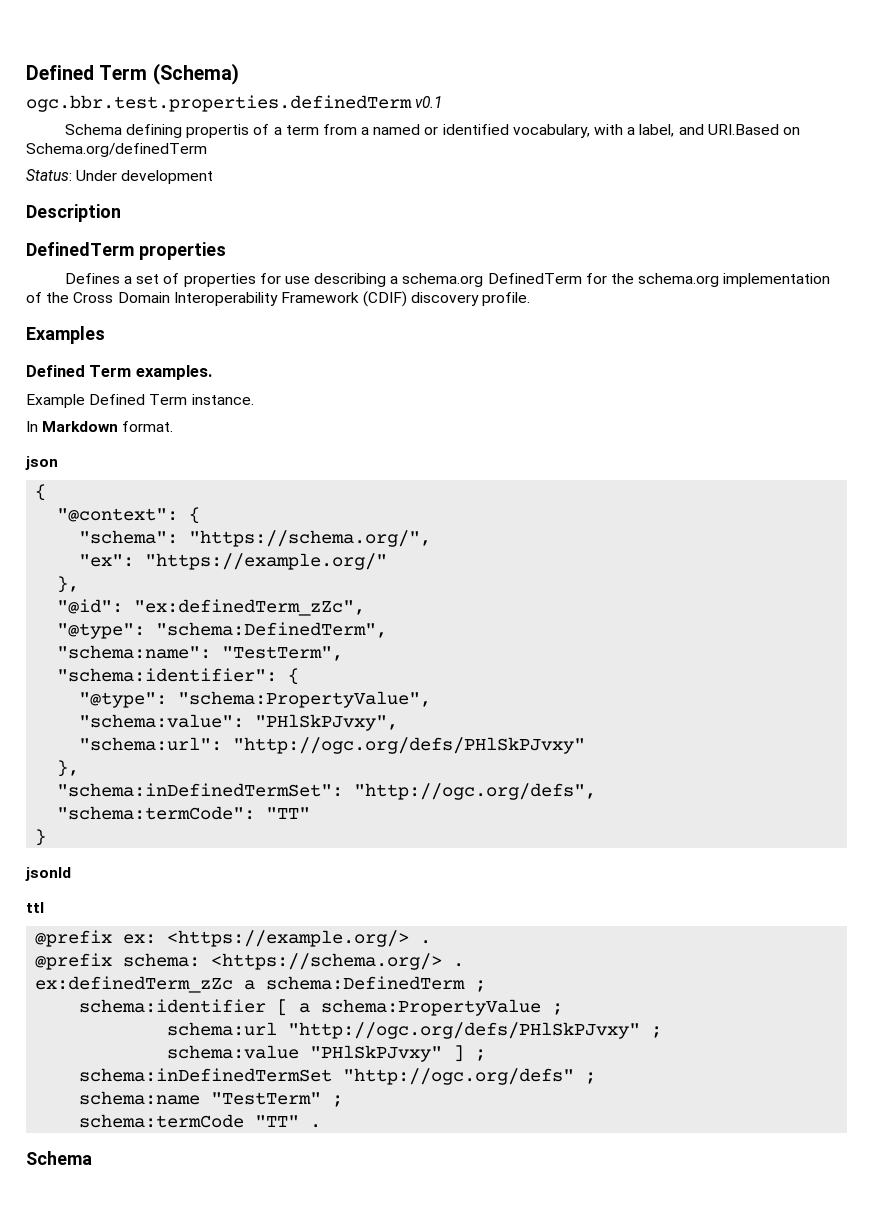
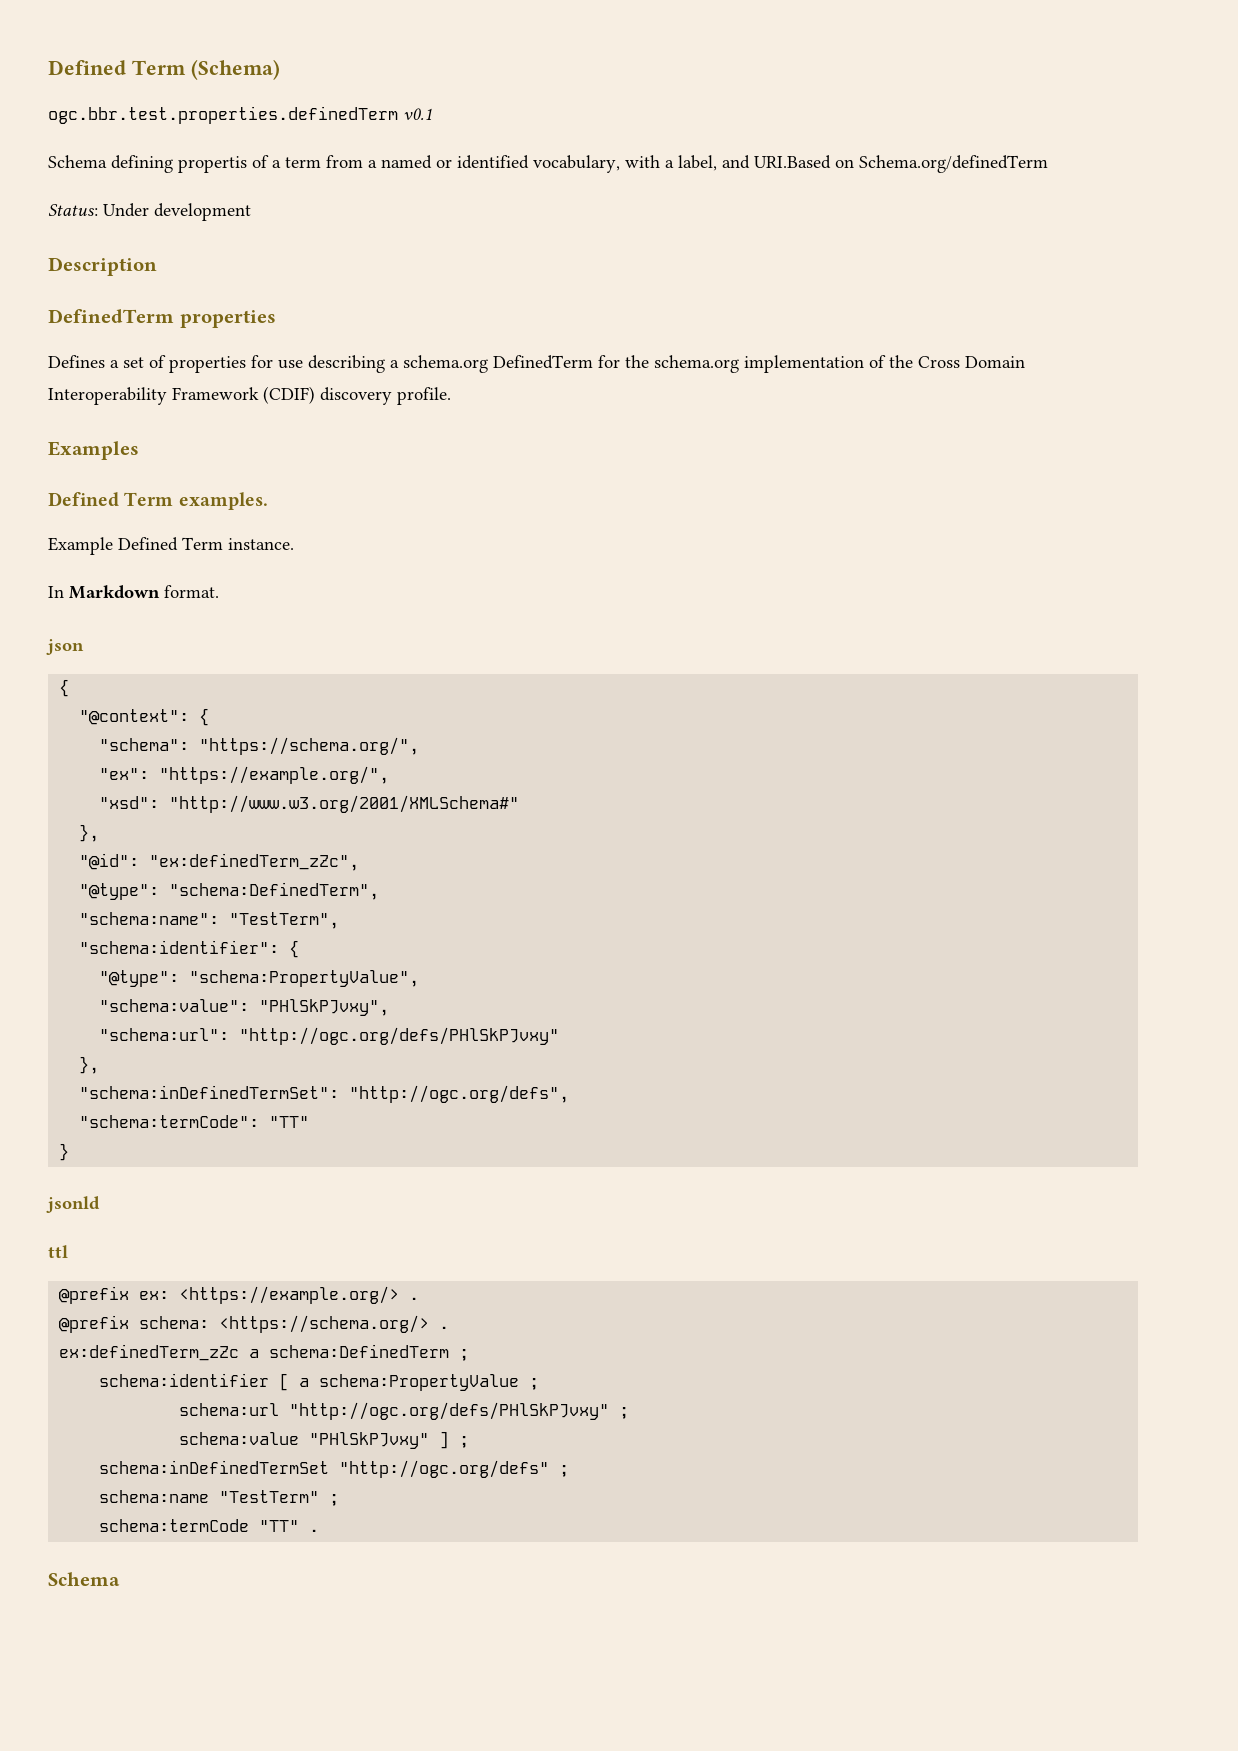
- "ex": "https://example.org/"
+ "ex": "https://example.org/",
+ "xsd": "http://www.w3.org/2001/XMLSchema#"

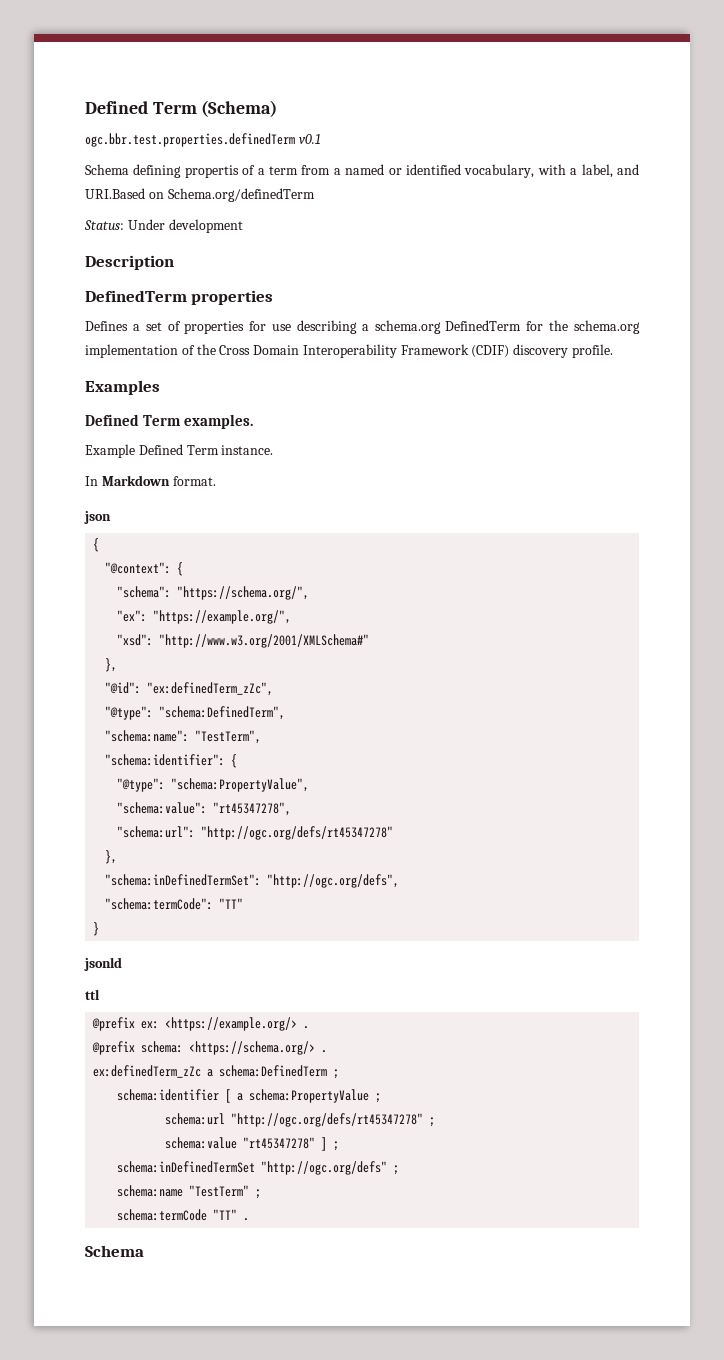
- "schema:value": "PHlSkPJvxy",
+ "schema:value": "rt45347278",
- "schema:url": "http://ogc.org/defs/PHlSkPJvxy"
+ "schema:url": "http://ogc.org/defs/rt45347278"
- schema:url "http://ogc.org/defs/PHlSkPJvxy" ;
+ schema:url "http://ogc.org/defs/rt45347278" ;
- schema:value "PHlSkPJvxy" ] ;
+ schema:value "rt45347278" ] ;

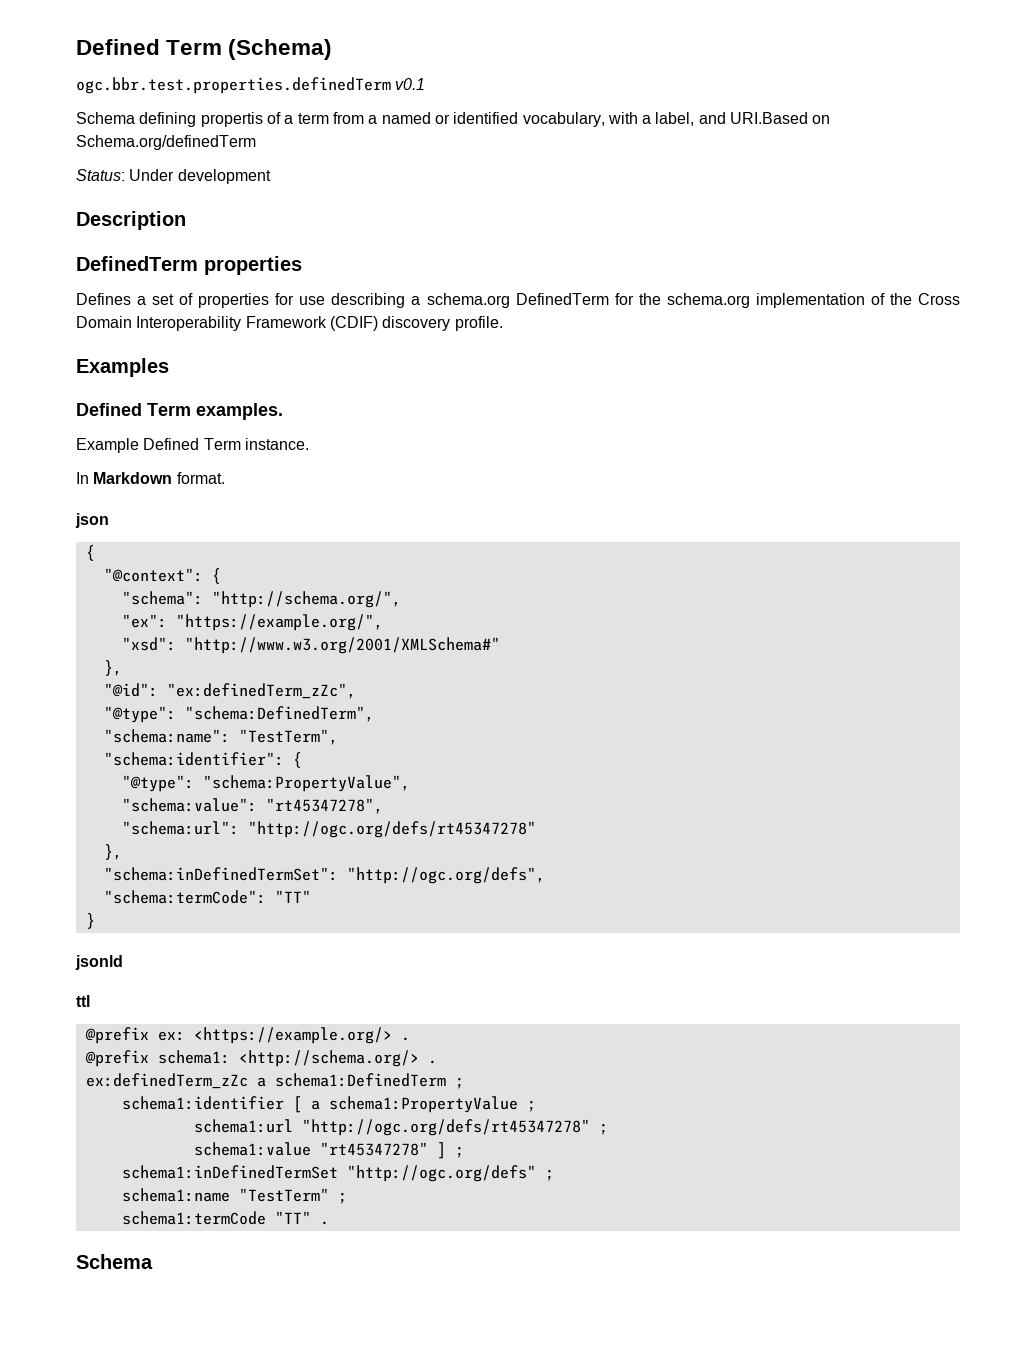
- "schema": "https://schema.org/",
+ "schema": "http://schema.org/",
- @prefix schema: <https://schema.org/> .
+ @prefix schema1: <http://schema.org/> .
- ex:definedTerm_zZc a schema:DefinedTerm ;
- schema:identifier [ a schema:PropertyValue ;
- schema:url "http://ogc.org/defs/rt45347278" ;
+ ex:definedTerm_zZc a schema1:DefinedTerm ;
+ schema1:identifier [ a schema1:PropertyValue ;
+ schema1:url "http://ogc.org/defs/rt45347278" ;
- schema:value "rt45347278" ] ;
+ schema1:value "rt45347278" ] ;
- schema:inDefinedTermSet "http://ogc.org/defs" ;
+ schema1:inDefinedTermSet "http://ogc.org/defs" ;
- schema:name "TestTerm" ;
+ schema1:name "TestTerm" ;
- schema:termCode "TT" .
+ schema1:termCode "TT" .

